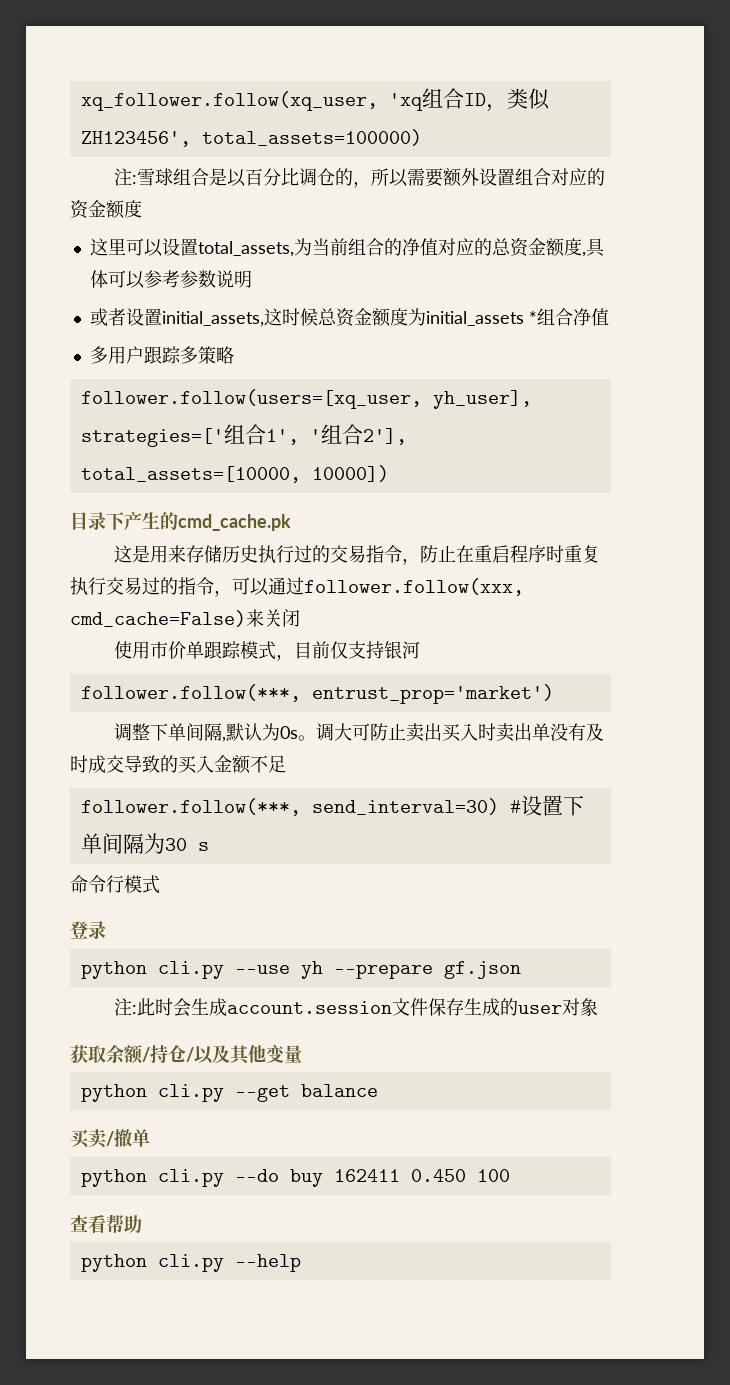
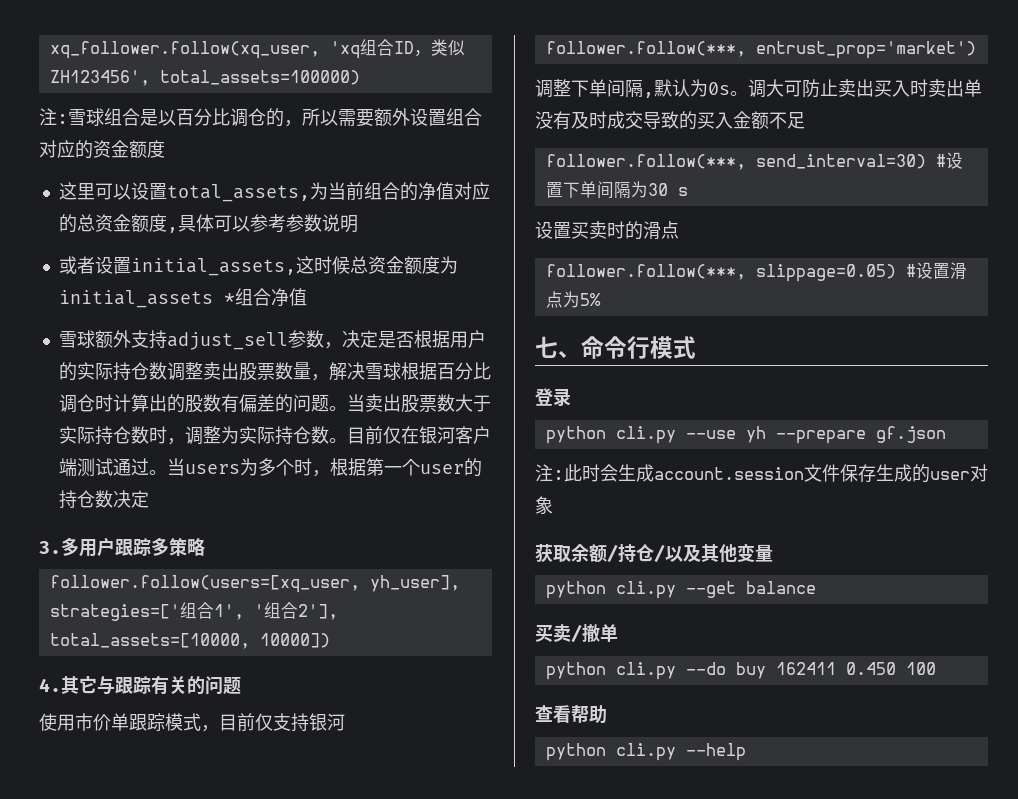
- 多用户跟踪多策略
+ 雪球额外支持adjust_sell参数，决定是否根据用户的实际持仓数调整卖出股票数量，解决雪球根据百分比调仓时计算出的股数有偏差的问题。当卖出股票数大于实际持仓数时，调整为实际持仓数。目前仅在银河客户端测试通过。当users为多个时，根据第一个user的持仓数决定
+ 3.多用户跟踪多策略
- 目录下产生的cmd_cache.pk
- 这是用来存储历史执行过的交易指令，防止在重启程序时重复执行交易过的指令，可以通过follower.follow(xxx, cmd_cache=False)来关闭
+ 4.其它与跟踪有关的问题
- 命令行模式
+ 设置买卖时的滑点
+ follower.follow(***, slippage=0.05) #设置滑点为5%
+ 七、命令行模式

